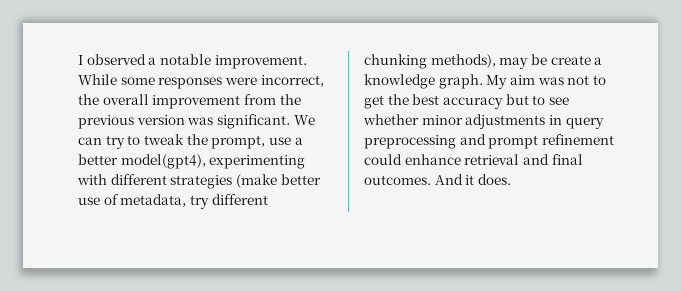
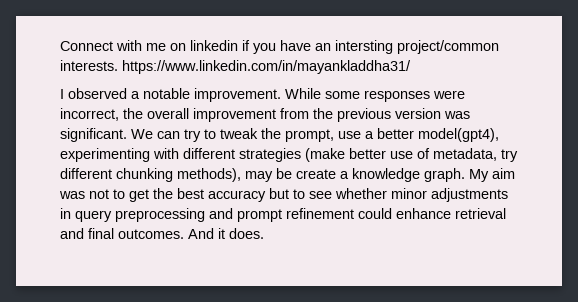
+ Connect with me on linkedin if you have an intersting project/common interests. https://www.linkedin.com/in/mayankladdha31/

